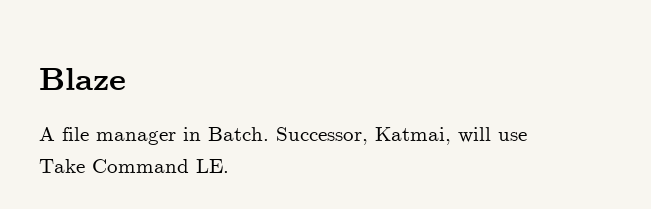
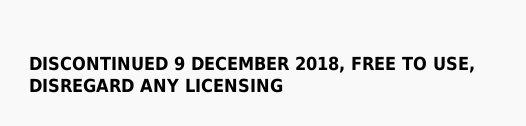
- Blaze
- A file manager in Batch. Successor, Katmai, will use Take Command LE.
+ DISCONTINUED 9 DECEMBER 2018, FREE TO USE, DISREGARD ANY LICENSING

